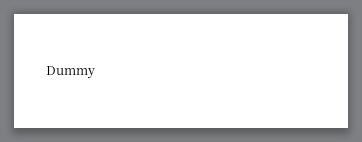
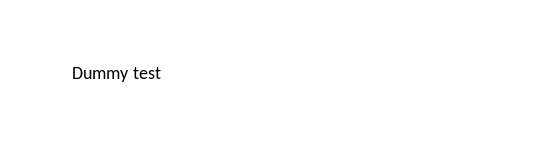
- Dummy
+ Dummy test

